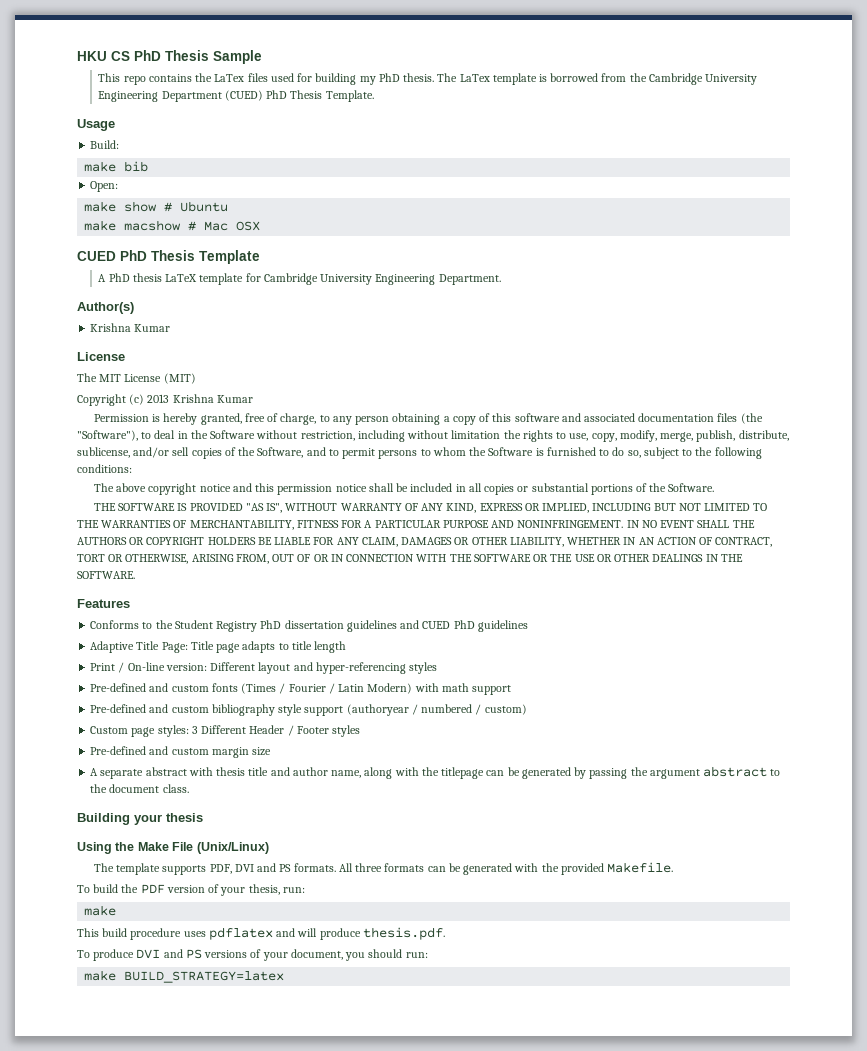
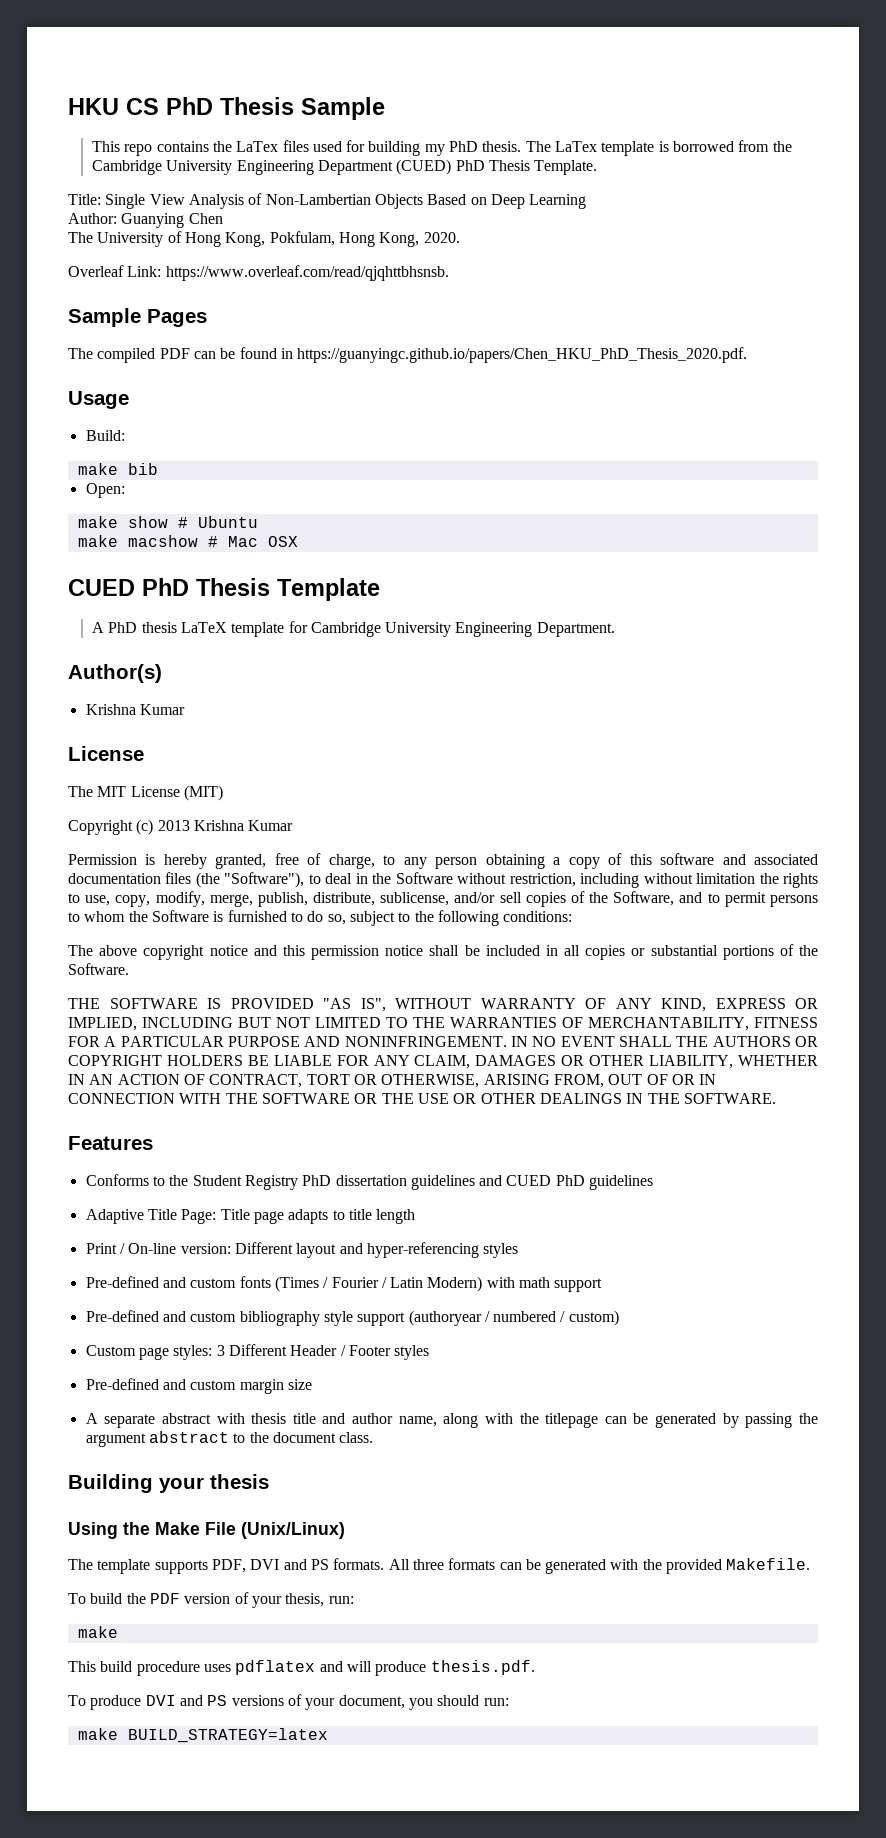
+ Title: Single View Analysis of Non-Lambertian Objects Based on Deep Learning
+ Author: Guanying Chen
+ The University of Hong Kong, Pokfulam, Hong Kong, 2020.
+ Overleaf Link: https://www.overleaf.com/read/qjqhttbhsnsb.
+ Sample Pages
+ The compiled PDF can be found in https://guanyingc.github.io/papers/Chen_HKU_PhD_Thesis_2020.pdf.

